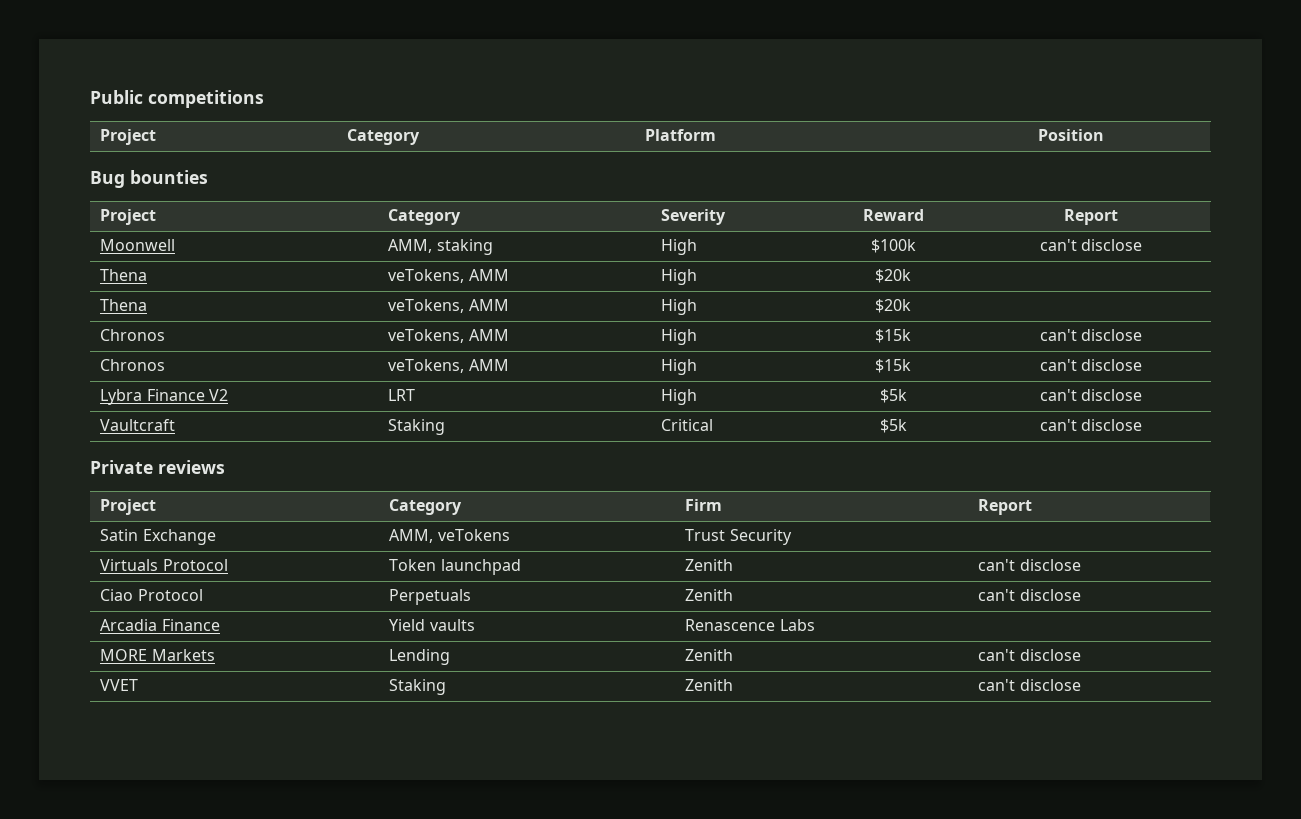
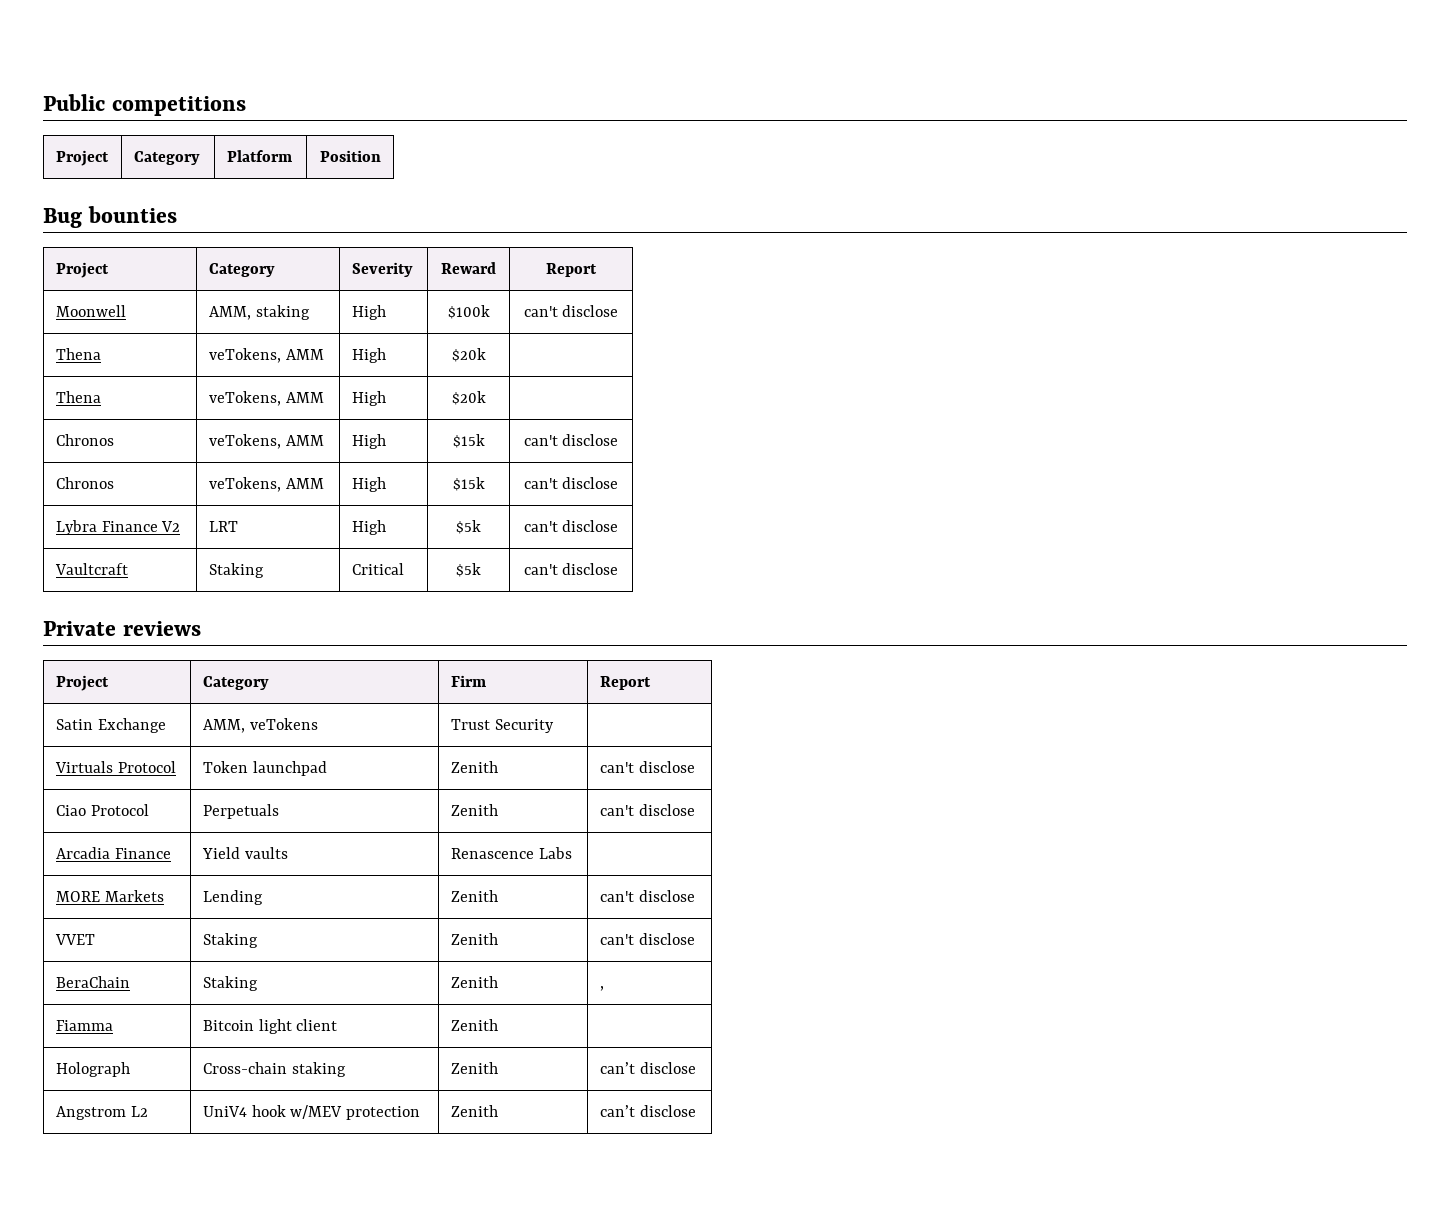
+ BeraChain | Staking | Zenith | ,
+ Fiamma | Bitcoin light client | Zenith |
+ Holograph | Cross-chain staking | Zenith | can’t disclose
+ Angstrom L2 | UniV4 hook w/MEV protection | Zenith | can’t disclose

